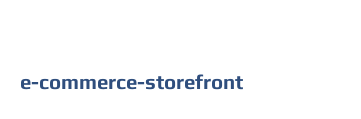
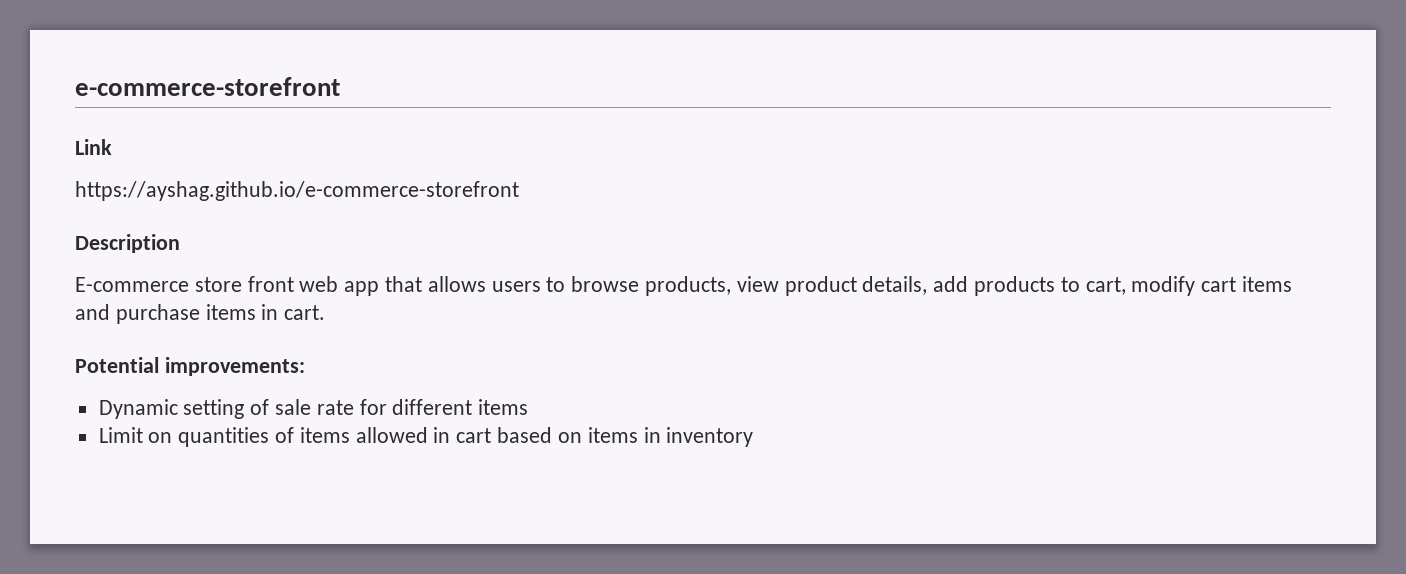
+ Link
+ https://ayshag.github.io/e-commerce-storefront
+ Description
+ E-commerce store front web app that allows users to browse products, view product details, add products to cart, modify cart items and purchase items in cart.
+ Potential improvements:
+ Dynamic setting of sale rate for different items
+ Limit on quantities of items allowed in cart based on items in inventory

